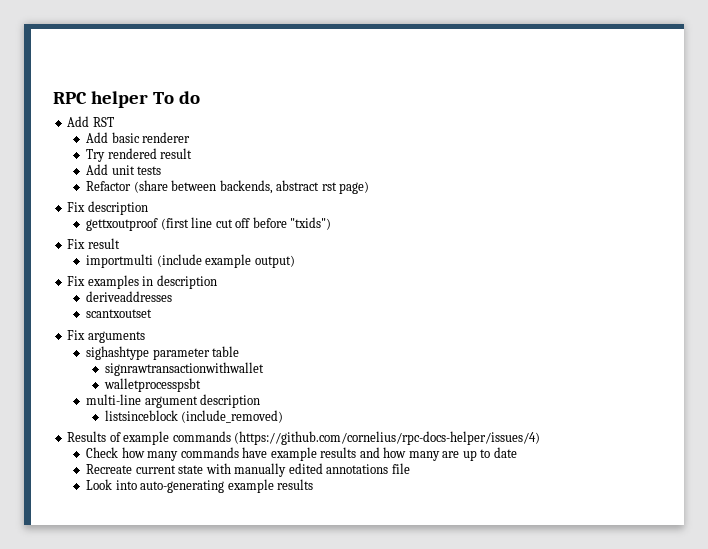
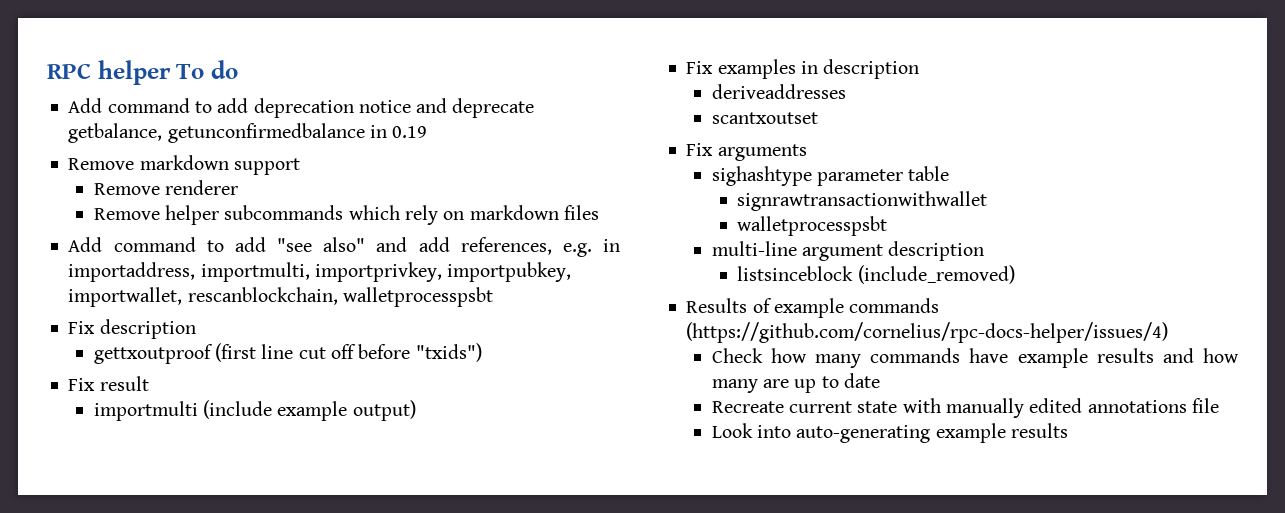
- Add RST
- Add basic renderer
- Try rendered result
- Add unit tests
- Refactor (share between backends, abstract rst page)
+ Add command to add deprecation notice and deprecate getbalance, getunconfirmedbalance in 0.19
+ Remove markdown support
+ Remove renderer
+ Remove helper subcommands which rely on markdown files
+ Add command to add "see also" and add references, e.g. in importaddress, importmulti, importprivkey, importpubkey, importwallet, rescanblockchain, walletprocesspsbt

